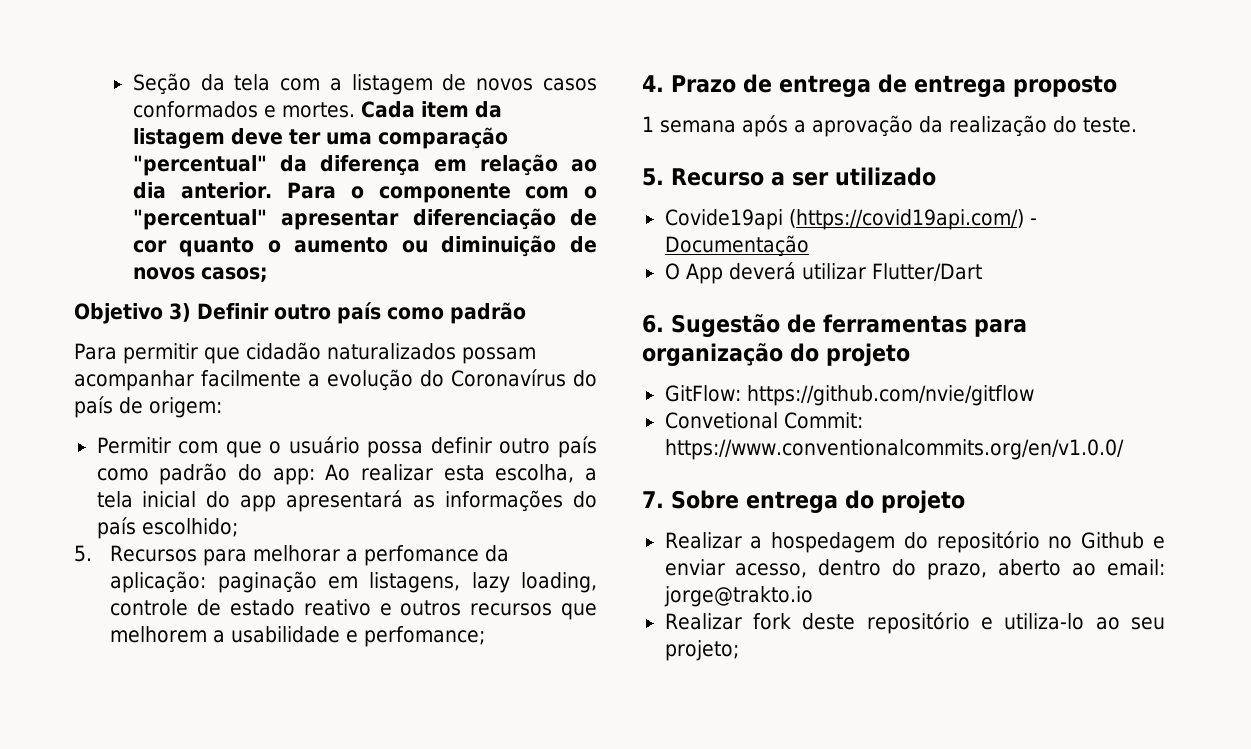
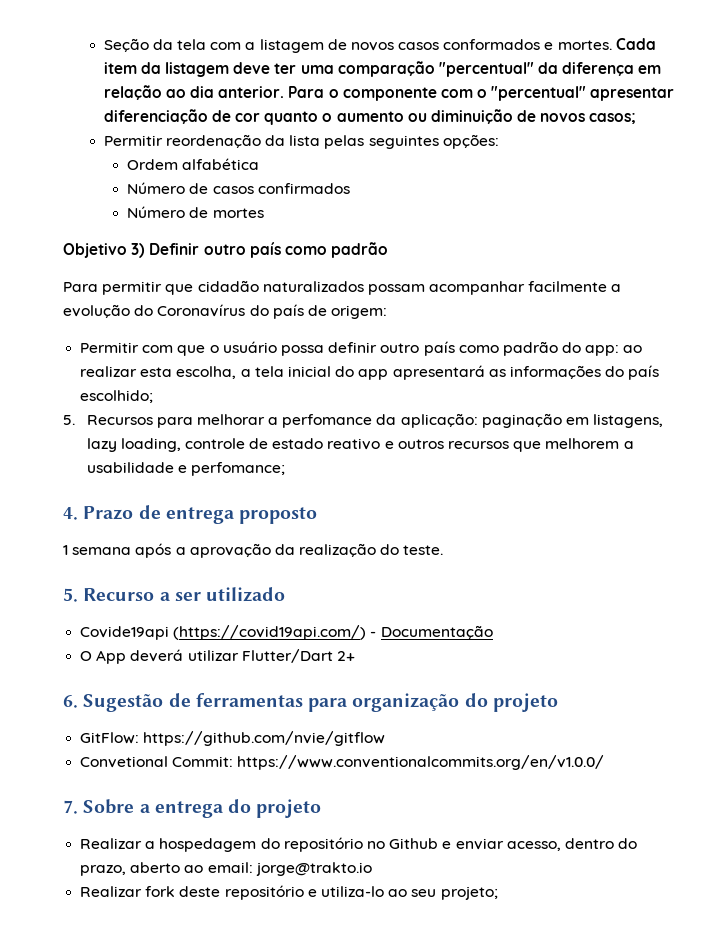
+ Permitir reordenação da lista pelas seguintes opções:
+ Ordem alfabética
+ Número de casos confirmados
+ Número de mortes
- Permitir com que o usuário possa definir outro país como padrão do app: Ao realizar esta escolha, a tela inicial do app apresentará as informações do país escolhido;
+ Permitir com que o usuário possa definir outro país como padrão do app: ao realizar esta escolha, a tela inicial do app apresentará as informações do país escolhido;
- 4. Prazo de entrega de entrega proposto
+ 4. Prazo de entrega proposto
- O App deverá utilizar Flutter/Dart
+ O App deverá utilizar Flutter/Dart 2+
- 7. Sobre entrega do projeto
+ 7. Sobre a entrega do projeto

